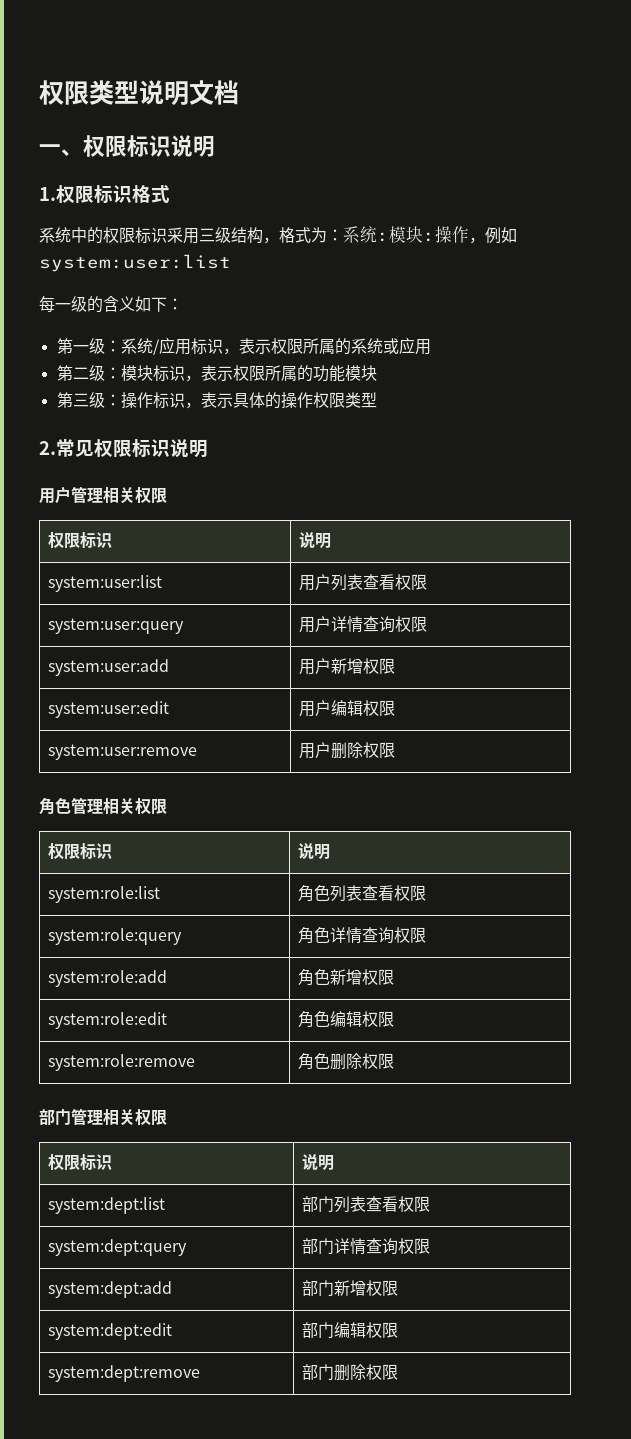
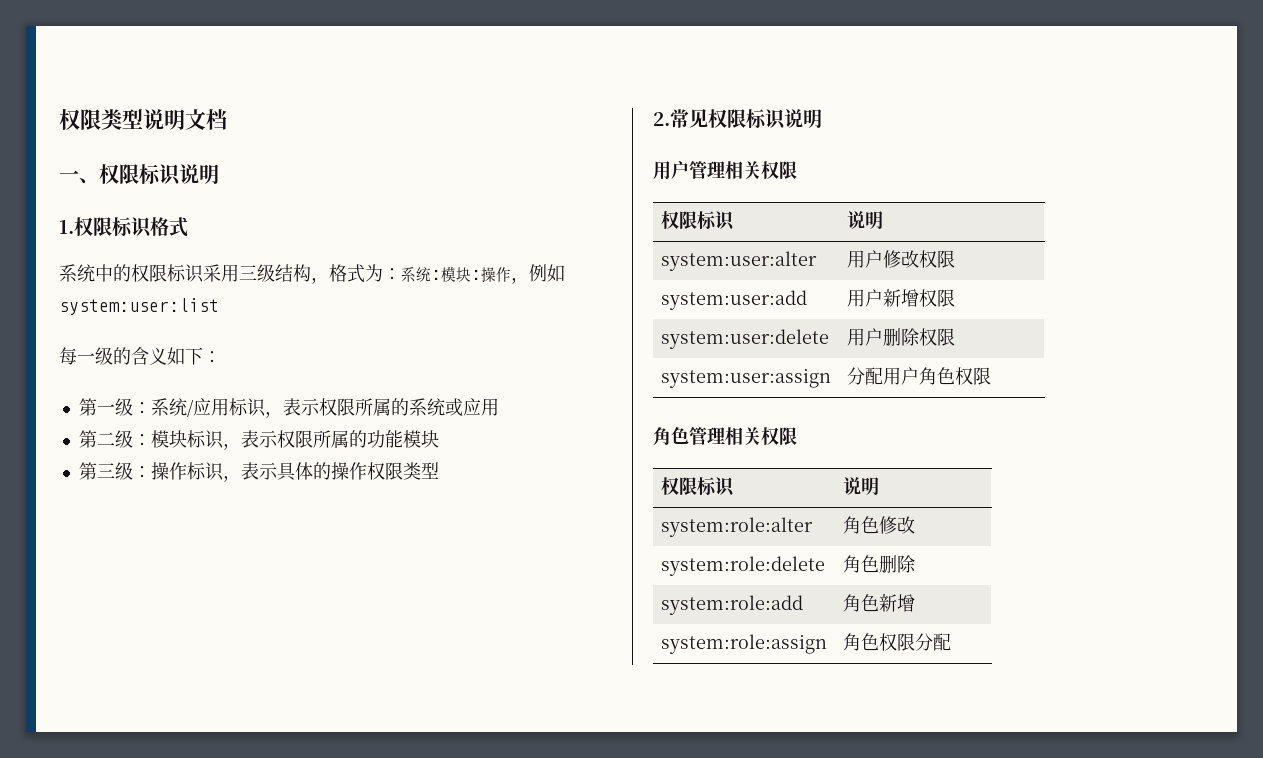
- system:user:list | 用户列表查看权限
- system:user:query | 用户详情查询权限
+ system:user:alter | 用户修改权限
- system:user:edit | 用户编辑权限
- system:user:remove | 用户删除权限
+ system:user:delete | 用户删除权限
+ system:user:assign | 分配用户角色权限
- system:role:list | 角色列表查看权限
- system:role:query | 角色详情查询权限
+ system:role:alter | 角色修改
+ system:role:delete | 角色删除
- system:role:add | 角色新增权限
- system:role:edit | 角色编辑权限
- system:role:remove | 角色删除权限
- 部门管理相关权限
- 权限标识 | 说明
- system:dept:list | 部门列表查看权限
- system:dept:query | 部门详情查询权限
- system:dept:add | 部门新增权限
- system:dept:edit | 部门编辑权限
- system:dept:remove | 部门删除权限
+ system:role:add | 角色新增
+ system:role:assign | 角色权限分配

